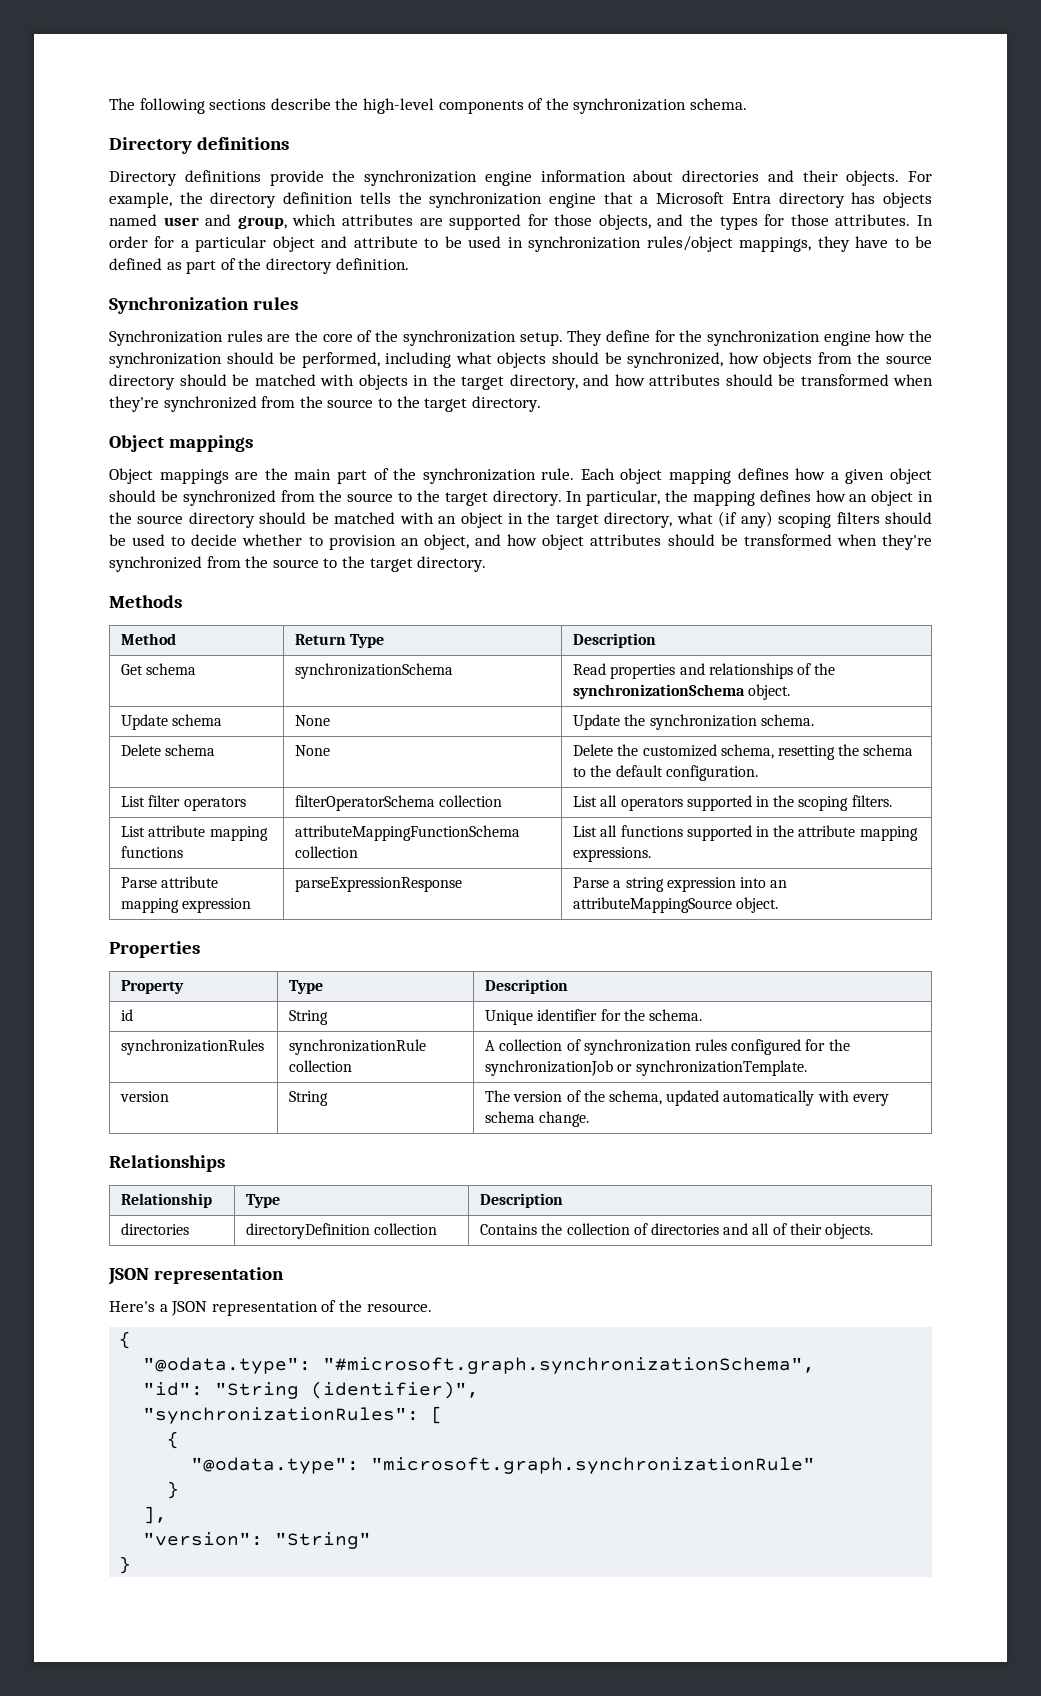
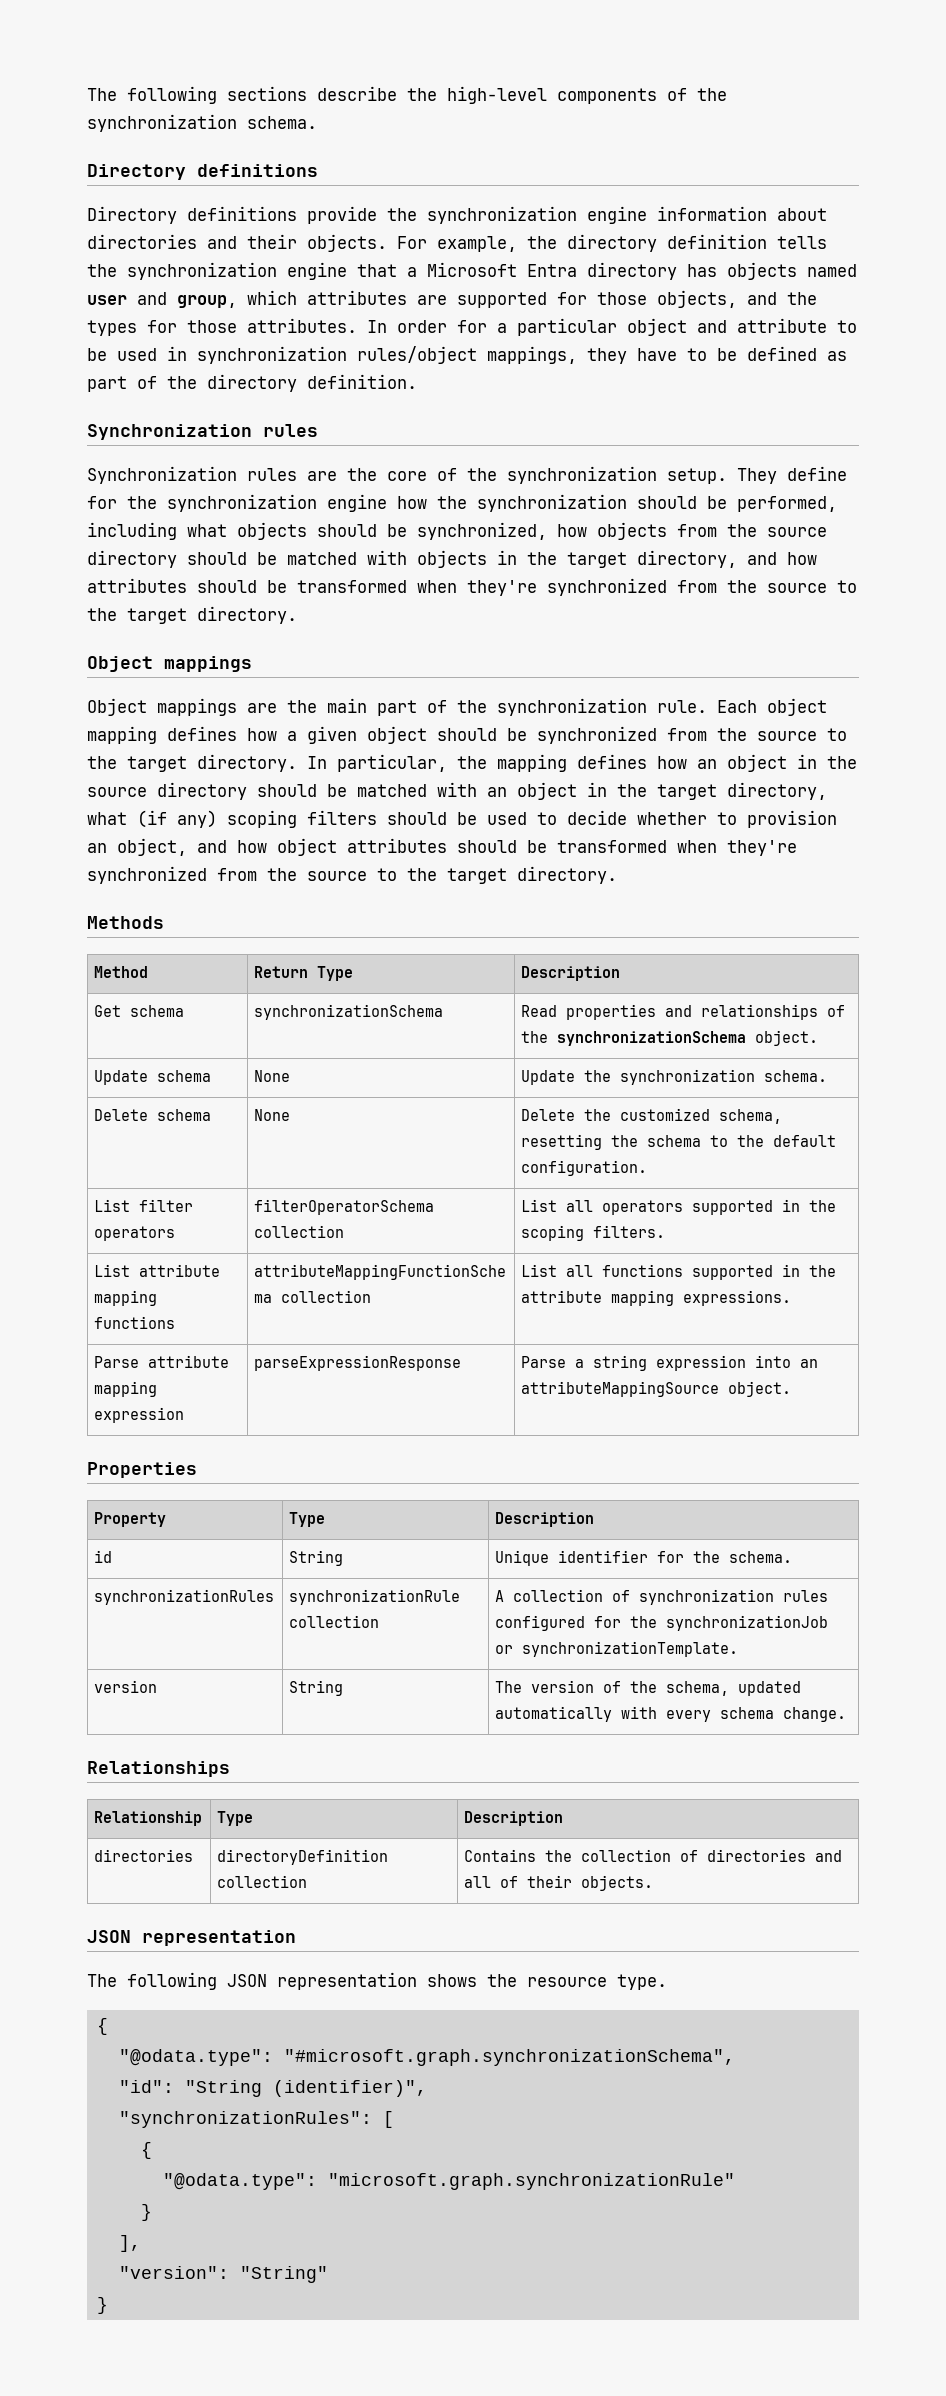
- Here's a JSON representation of the resource.
+ The following JSON representation shows the resource type.

